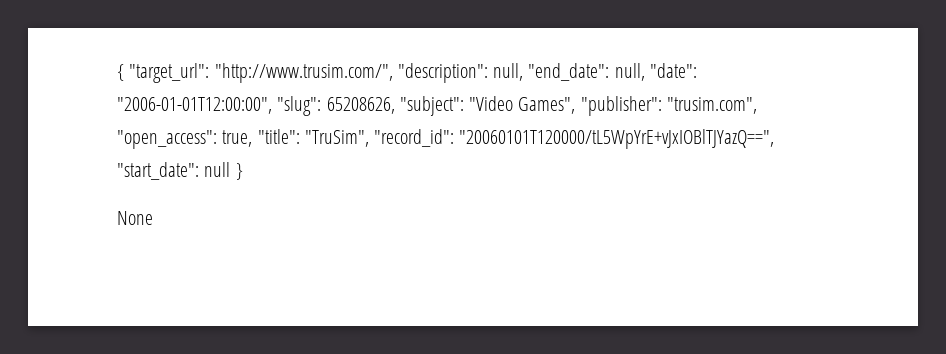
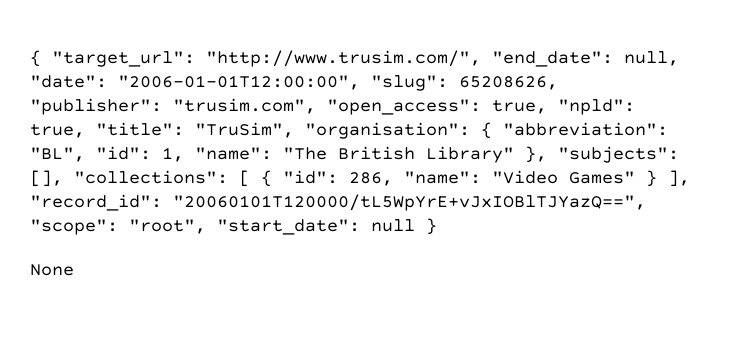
- { "target_url": "http://www.trusim.com/", "description": null, "end_date": null, "date": "2006-01-01T12:00:00", "slug": 65208626, "subject": "Video Games", "publisher": "trusim.com", "open_access": true, "title": "TruSim", "record_id": "20060101T120000/tL5WpYrE+vJxIOBlTJYazQ==", "start_date": null }
+ { "target_url": "http://www.trusim.com/", "end_date": null, "date": "2006-01-01T12:00:00", "slug": 65208626, "publisher": "trusim.com", "open_access": true, "npld": true, "title": "TruSim", "organisation": { "abbreviation": "BL", "id": 1, "name": "The British Library" }, "subjects": [], "collections": [ { "id": 286, "name": "Video Games" } ], "record_id": "20060101T120000/tL5WpYrE+vJxIOBlTJYazQ==", "scope": "root", "start_date": null }

